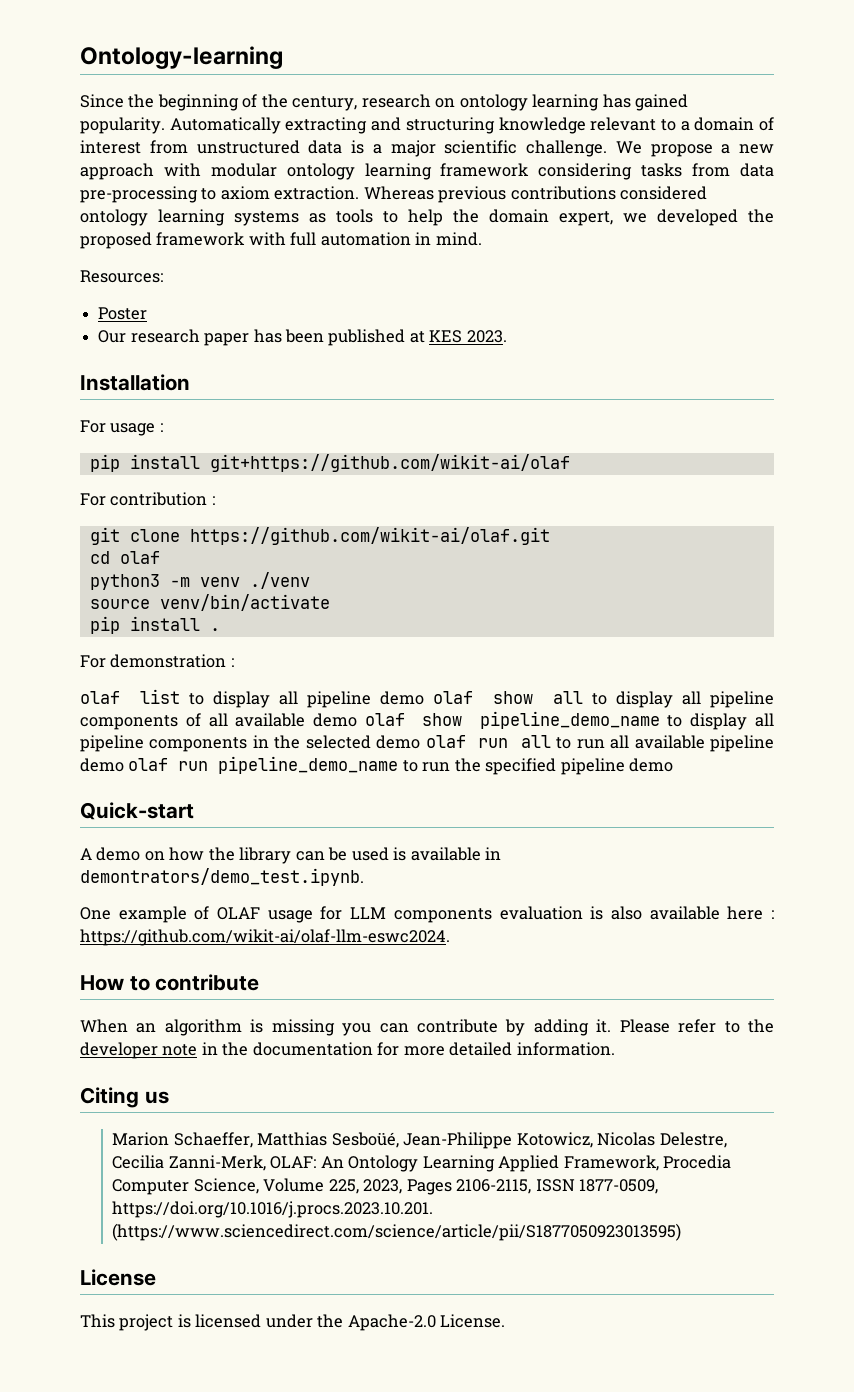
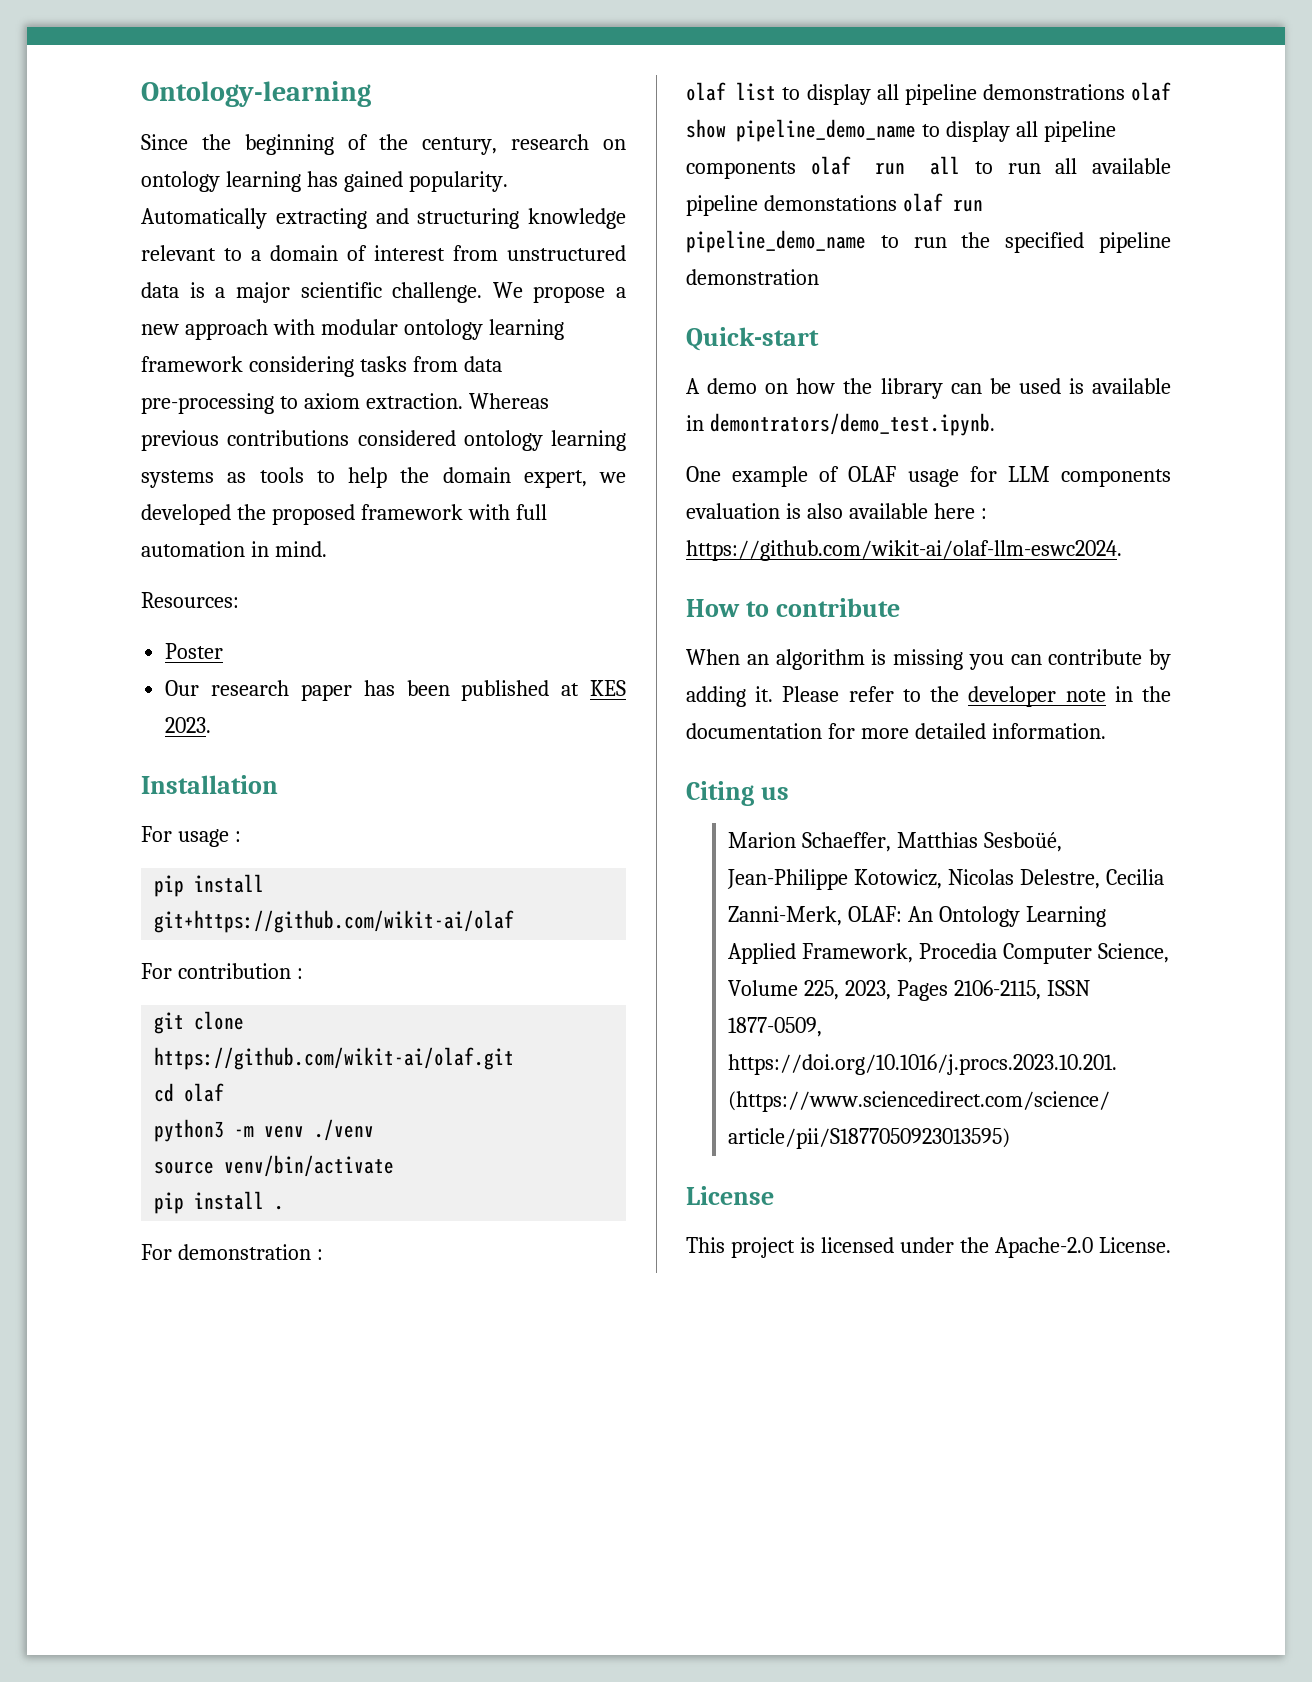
- olaf list to display all pipeline demo olaf show all to display all pipeline components of all available demo olaf show pipeline_demo_name to display all pipeline components in the selected demo olaf run all to run all available pipeline demo olaf run pipeline_demo_name to run the specified pipeline demo
+ olaf list to display all pipeline demonstrations olaf show pipeline_demo_name to display all pipeline components olaf run all to run all available pipeline demonstations olaf run pipeline_demo_name to run the specified pipeline demonstration

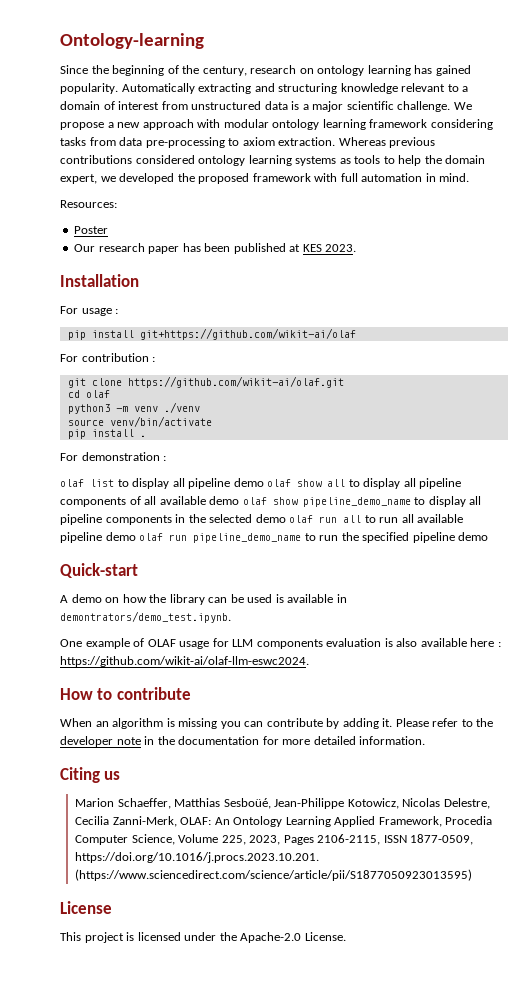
- olaf list to display all pipeline demonstrations olaf show pipeline_demo_name to display all pipeline components olaf run all to run all available pipeline demonstations olaf run pipeline_demo_name to run the specified pipeline demonstration
+ olaf list to display all pipeline demo olaf show all to display all pipeline components of all available demo olaf show pipeline_demo_name to display all pipeline components in the selected demo olaf run all to run all available pipeline demo olaf run pipeline_demo_name to run the specified pipeline demo

